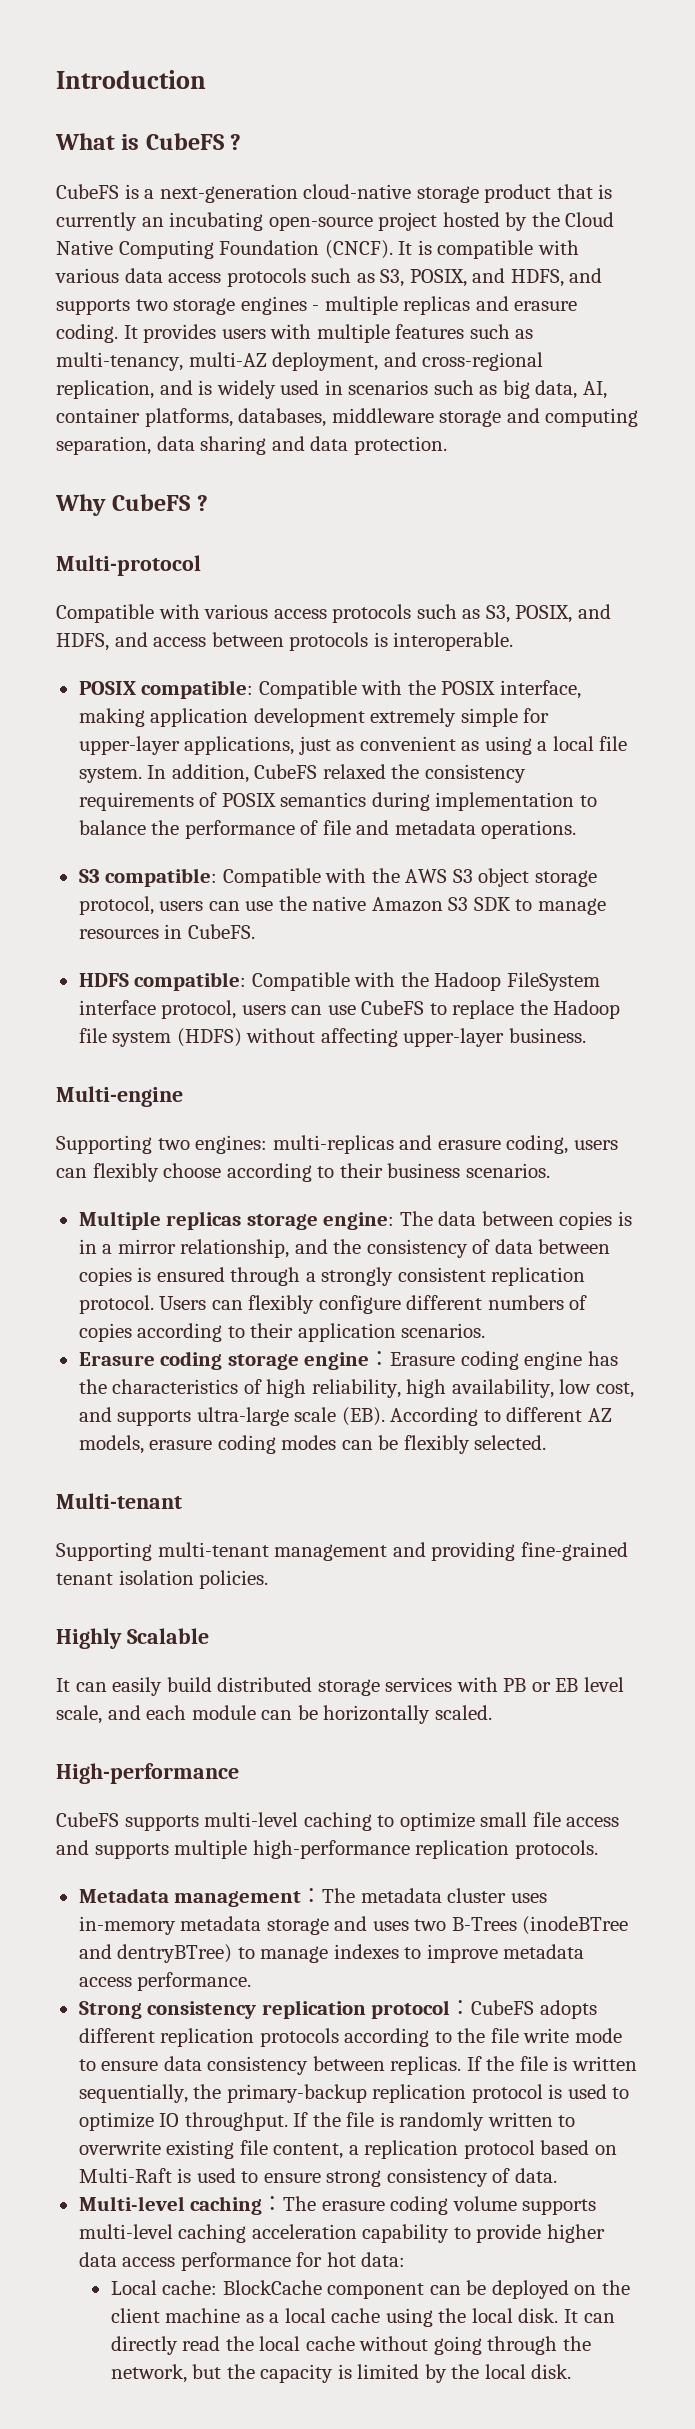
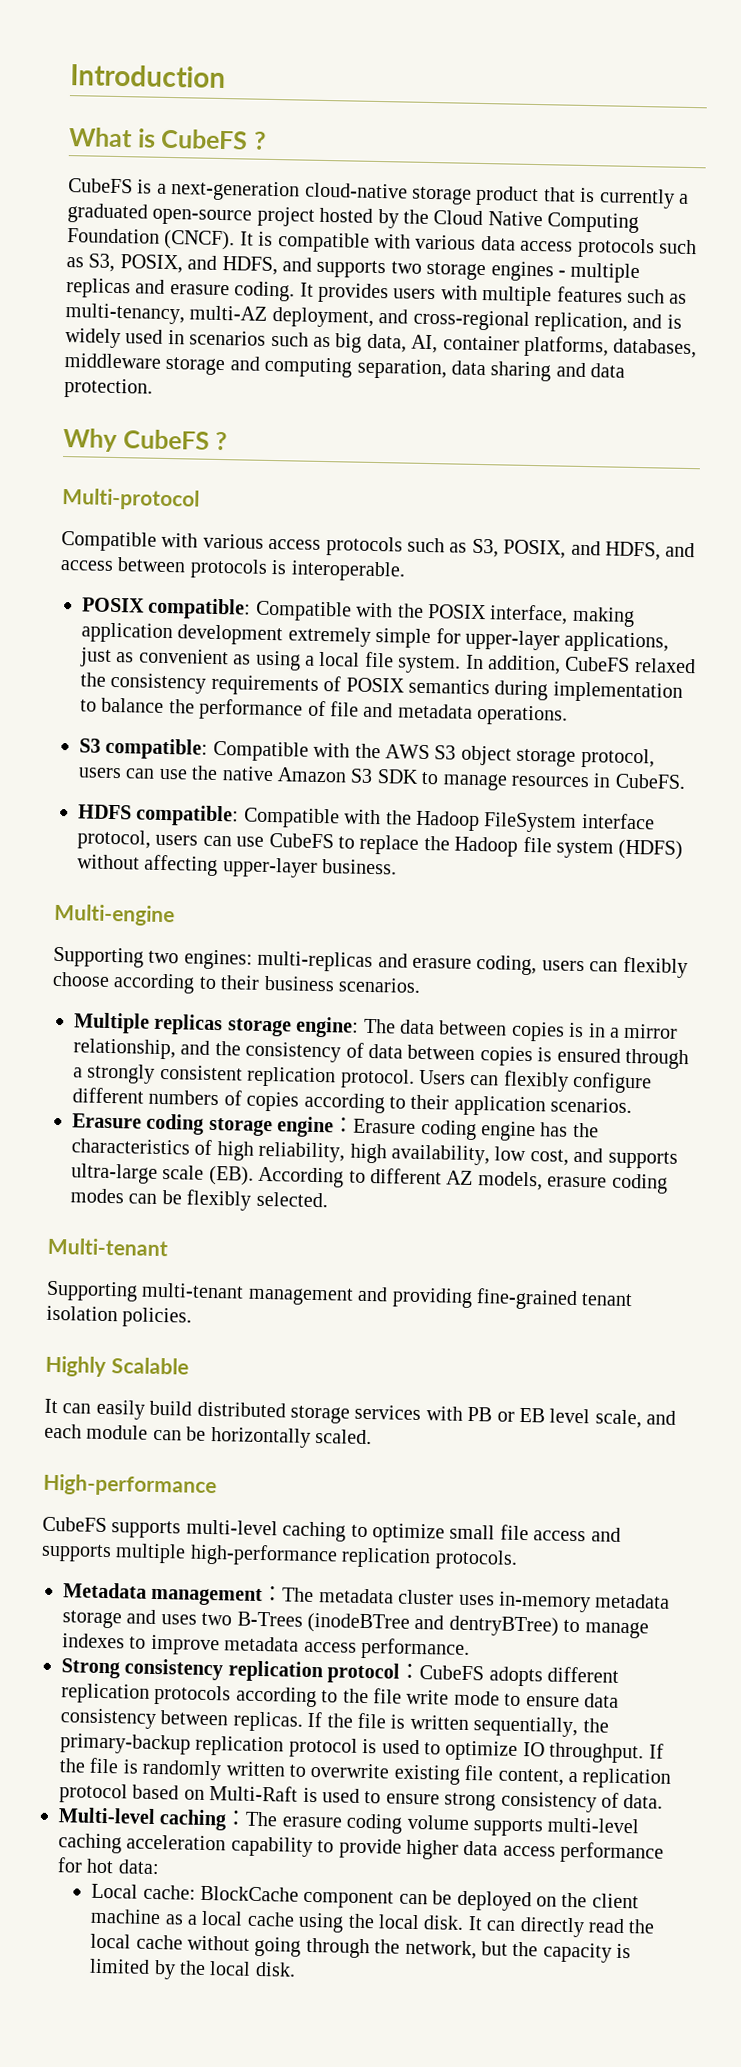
- CubeFS is a next-generation cloud-native storage product that is currently an incubating open-source project hosted by the Cloud Native Computing Foundation (CNCF).
+ CubeFS is a next-generation cloud-native storage product that is currently a graduated open-source project hosted by the Cloud Native Computing Foundation (CNCF).

